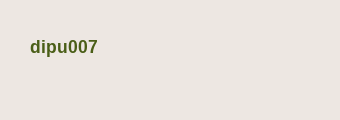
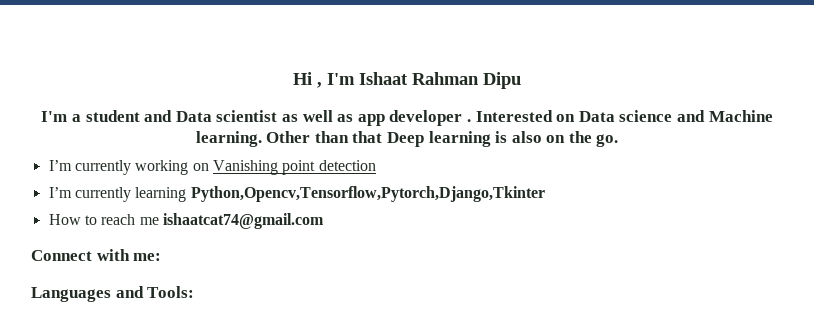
- dipu007
+ Hi , I'm Ishaat Rahman Dipu
+ I'm a student and Data scientist as well as app developer . Interested on Data science and Machine learning. Other than that Deep learning is also on the go.
+ I’m currently working on Vanishing point detection
+ I’m currently learning Python,Opencv,Tensorflow,Pytorch,Django,Tkinter
+ How to reach me ishaatcat74@gmail.com
+ Connect with me:
+ Languages and Tools:

